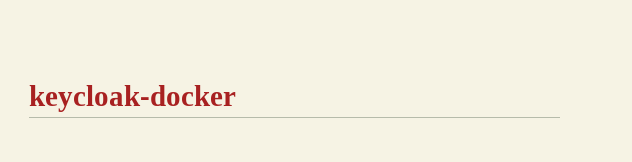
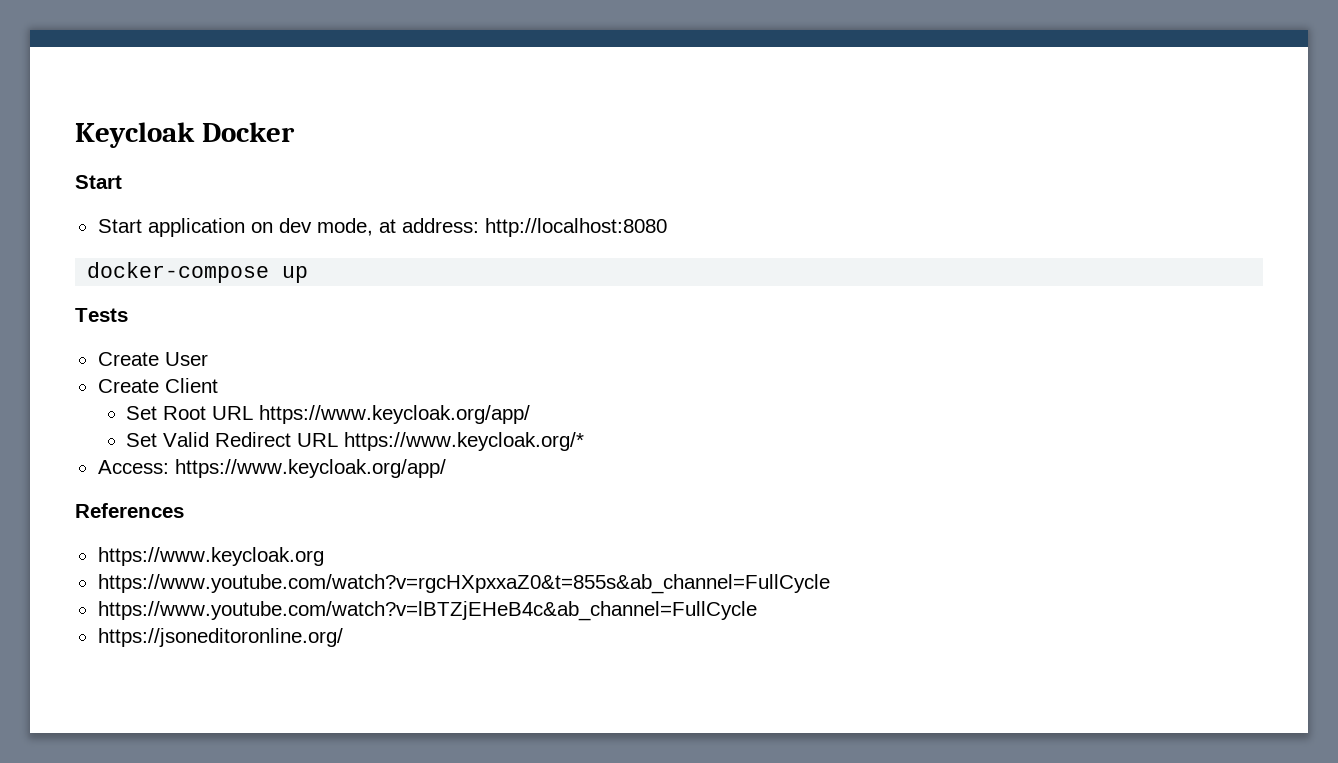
- keycloak-docker
+ Keycloak Docker
+ Start
+ Start application on dev mode, at address: http://localhost:8080
+ docker-compose up
+ Tests
+ Create User
+ Create Client
+ Set Root URL https://www.keycloak.org/app/
+ Set Valid Redirect URL https://www.keycloak.org/*
+ Access: https://www.keycloak.org/app/
+ References
+ https://www.keycloak.org
+ https://www.youtube.com/watch?v=rgcHXpxxaZ0&t=855s&ab_channel=FullCycle
+ https://www.youtube.com/watch?v=lBTZjEHeB4c&ab_channel=FullCycle
+ https://jsoneditoronline.org/

